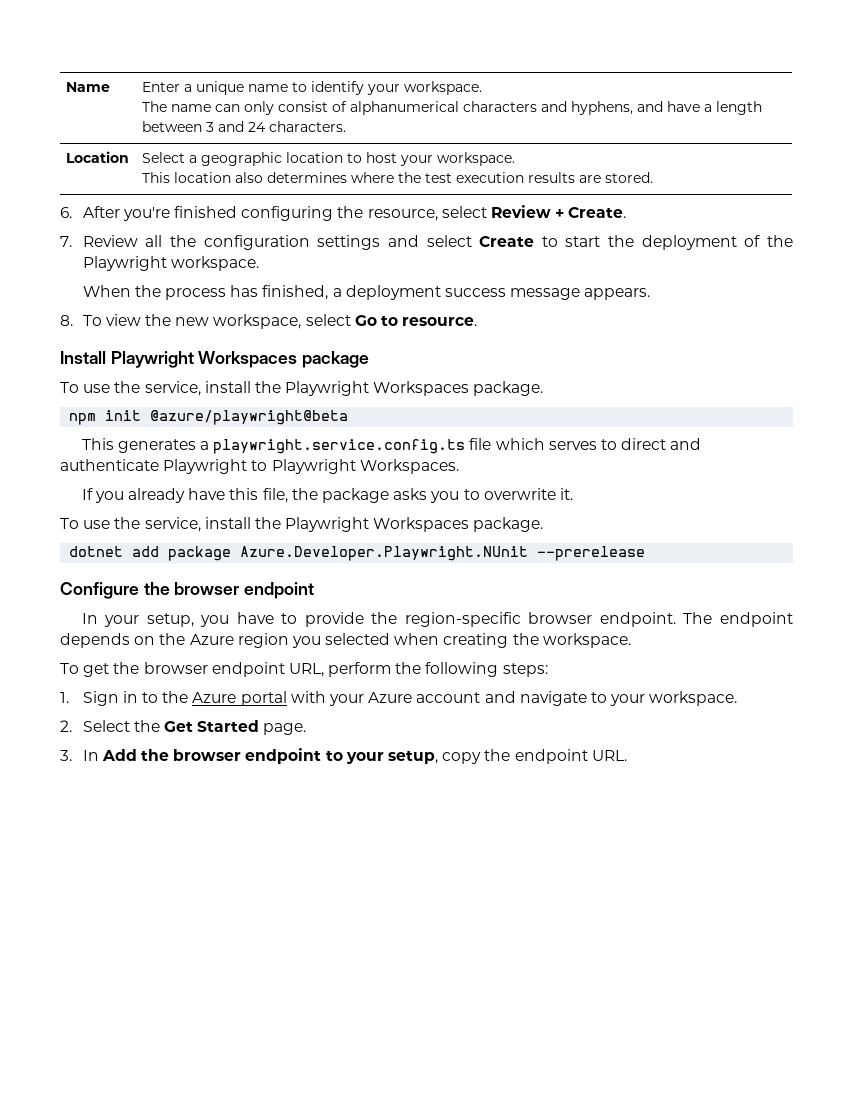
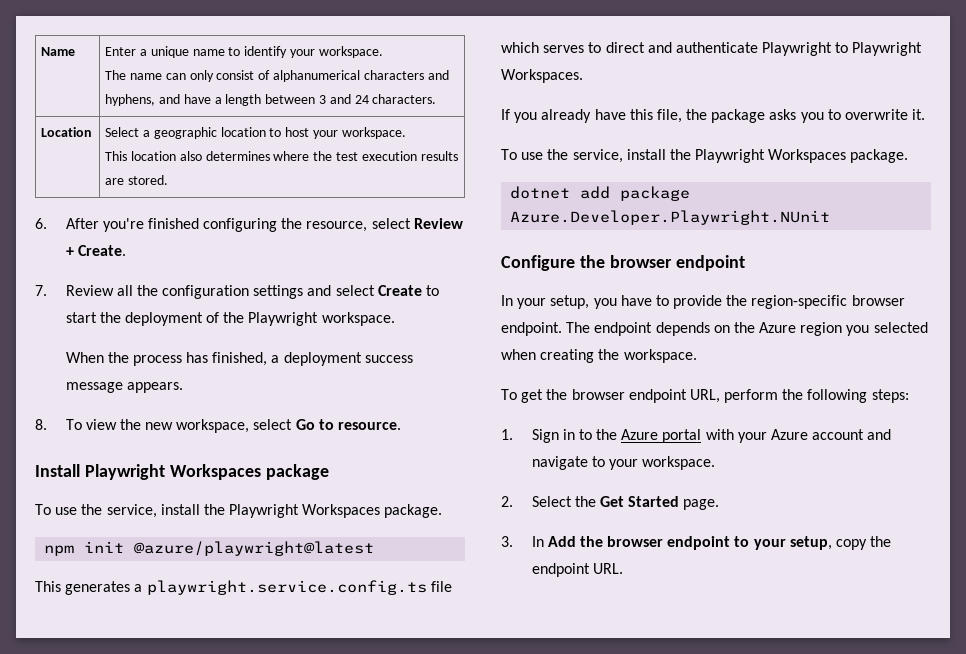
- npm init @azure/playwright@beta
+ npm init @azure/playwright@latest
- dotnet add package Azure.Developer.Playwright.NUnit --prerelease
+ dotnet add package Azure.Developer.Playwright.NUnit

